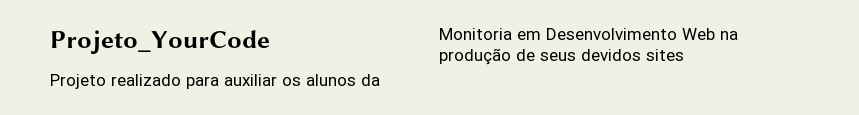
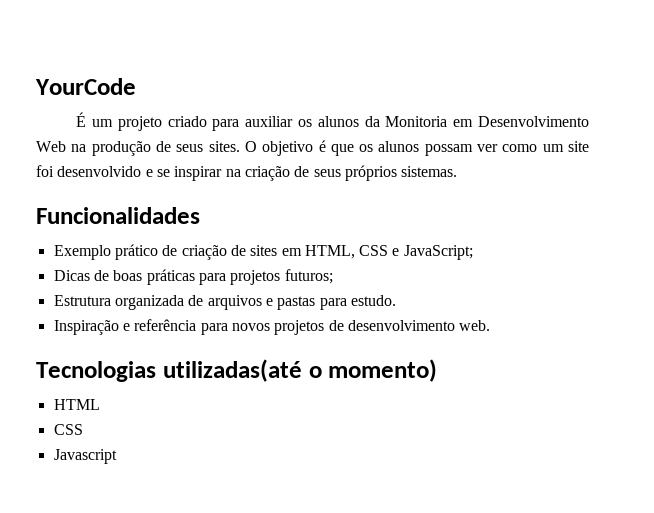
- Projeto_YourCode
- Projeto realizado para auxiliar os alunos da Monitoria em Desenvolvimento Web na produção de seus devidos sites
+ YourCode
+ É um projeto criado para auxiliar os alunos da Monitoria em Desenvolvimento Web na produção de seus sites. O objetivo é que os alunos possam ver como um site foi desenvolvido e se inspirar na criação de seus próprios sistemas.
+ Funcionalidades
+ Exemplo prático de criação de sites em HTML, CSS e JavaScript;
+ Dicas de boas práticas para projetos futuros;
+ Estrutura organizada de arquivos e pastas para estudo.
+ Inspiração e referência para novos projetos de desenvolvimento web.
+ Tecnologias utilizadas(até o momento)
+ HTML
+ CSS
+ Javascript

